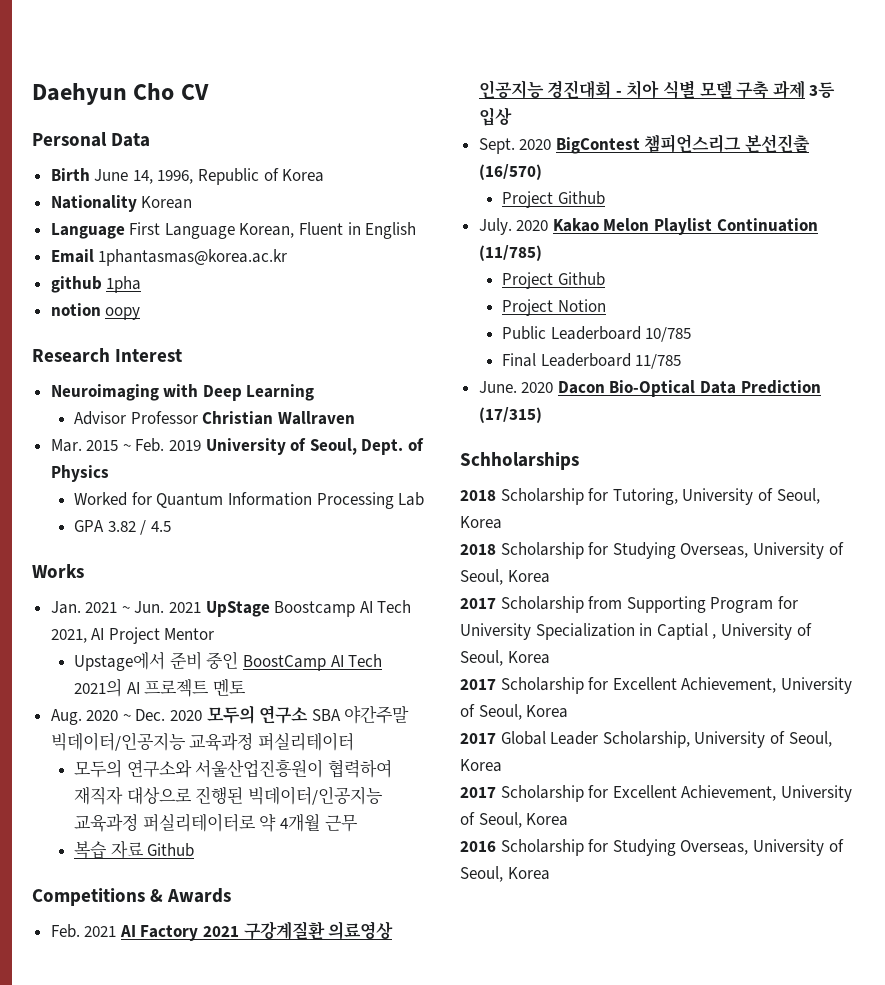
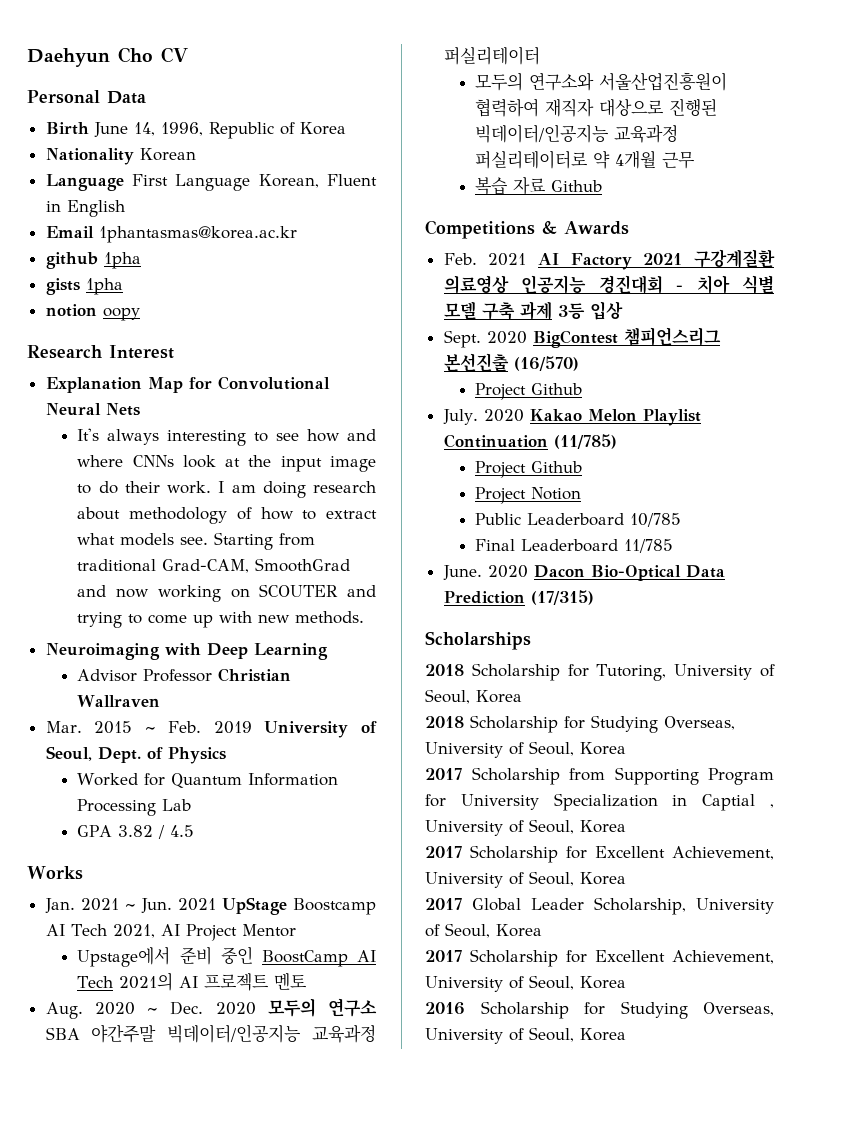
+ gists 1pha
+ Explanation Map for Convolutional Neural Nets
+ It's always interesting to see how and where CNNs look at the input image to do their work. I am doing research about methodology of how to extract what models see. Starting from traditional Grad-CAM, SmoothGrad and now working on SCOUTER and trying to come up with new methods.
- Schholarships
+ Scholarships

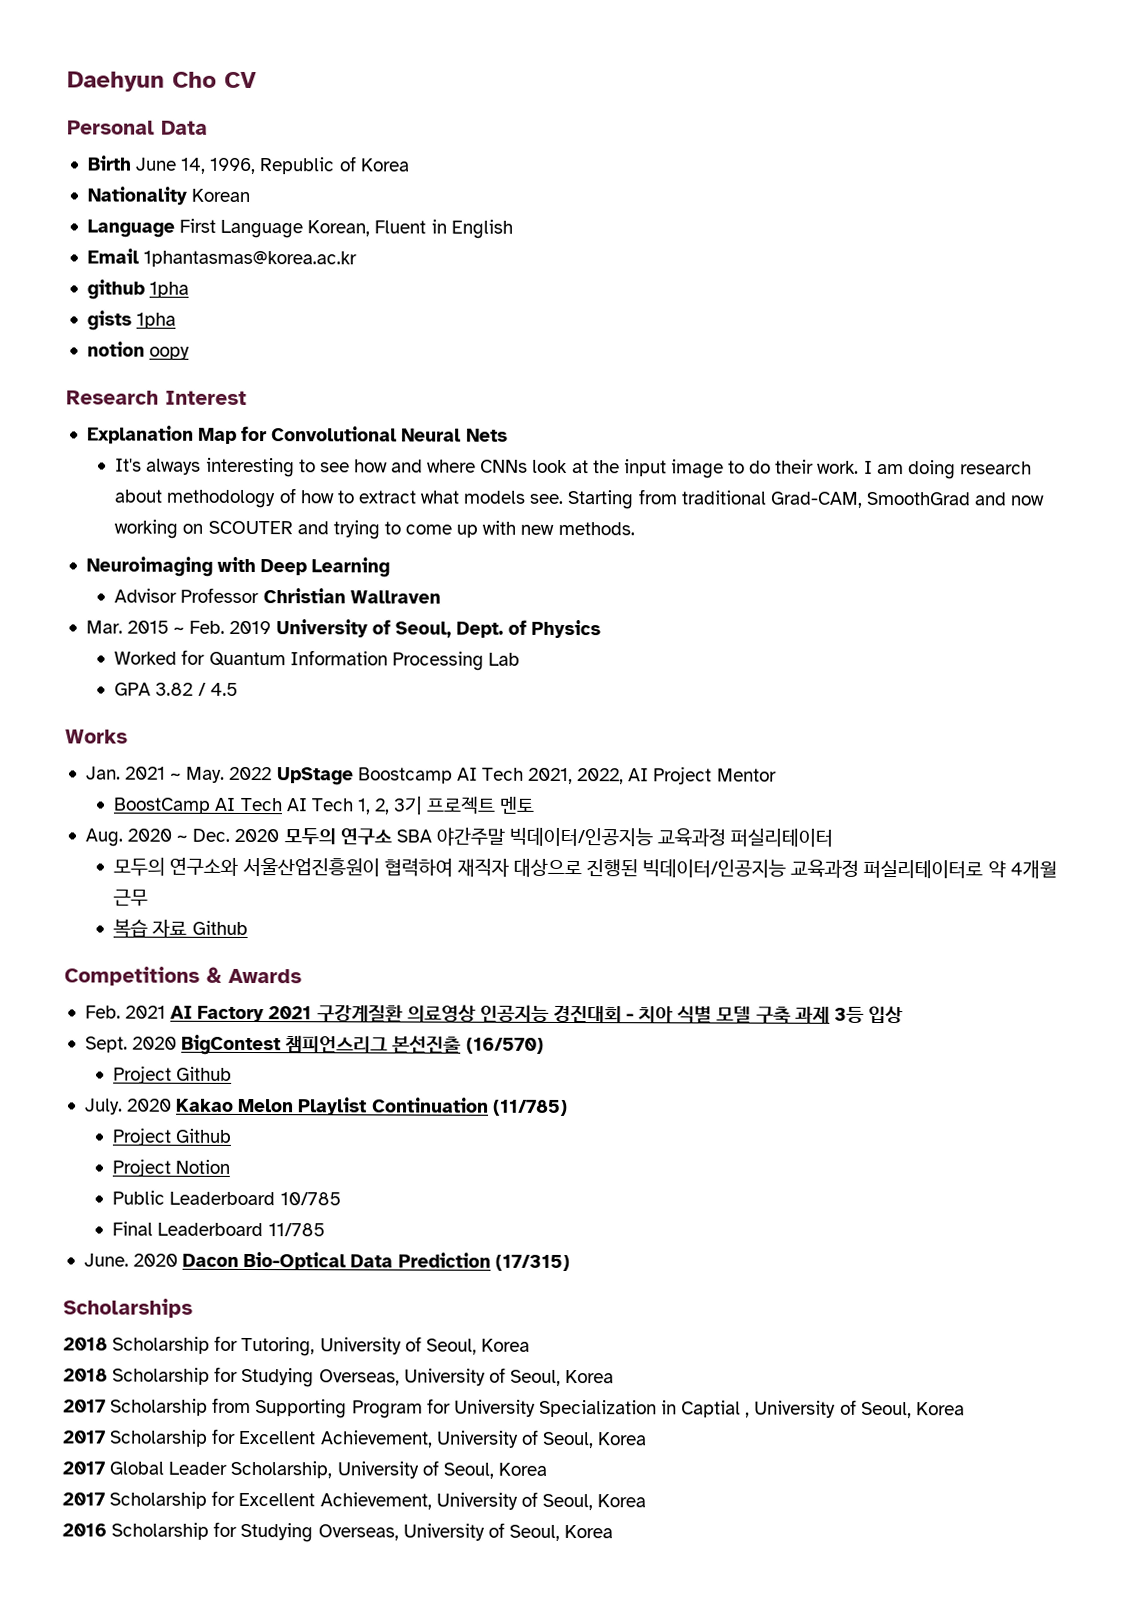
- Jan. 2021 ~ Jun. 2021 UpStage Boostcamp AI Tech 2021, AI Project Mentor
+ Jan. 2021 ~ May. 2022 UpStage Boostcamp AI Tech 2021, 2022, AI Project Mentor
- Upstage에서 준비 중인 BoostCamp AI Tech 2021의 AI 프로젝트 멘토
+ BoostCamp AI Tech AI Tech 1, 2, 3기 프로젝트 멘토

